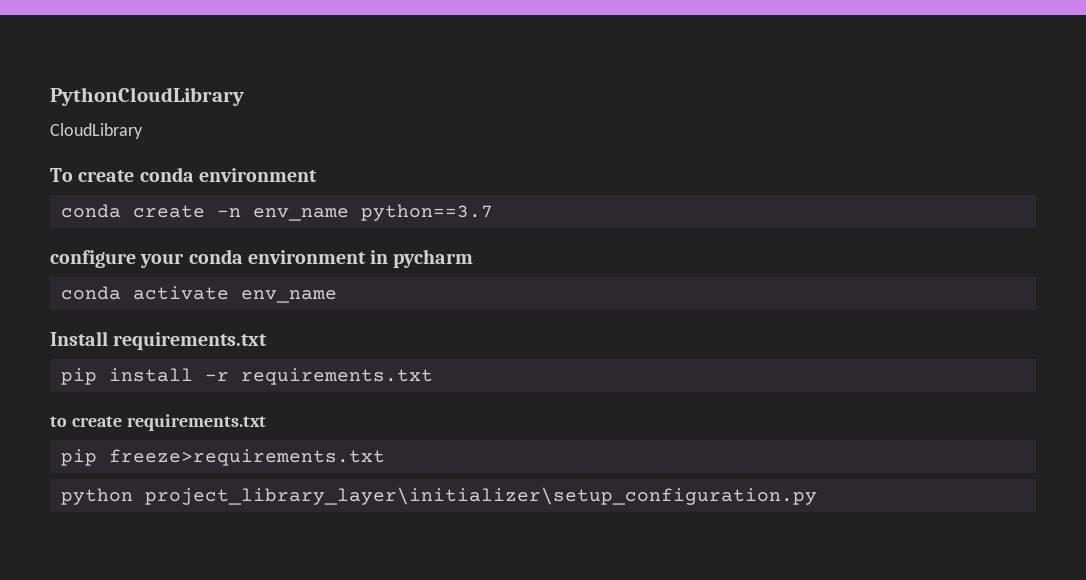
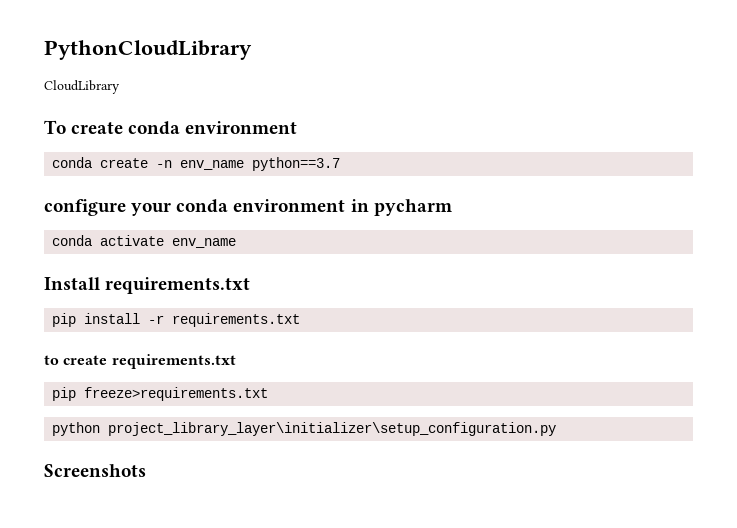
+ Screenshots

